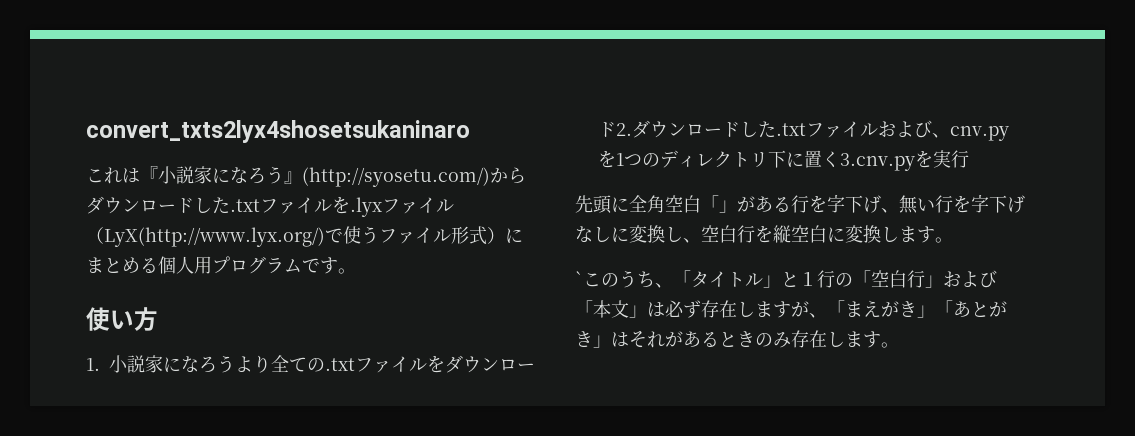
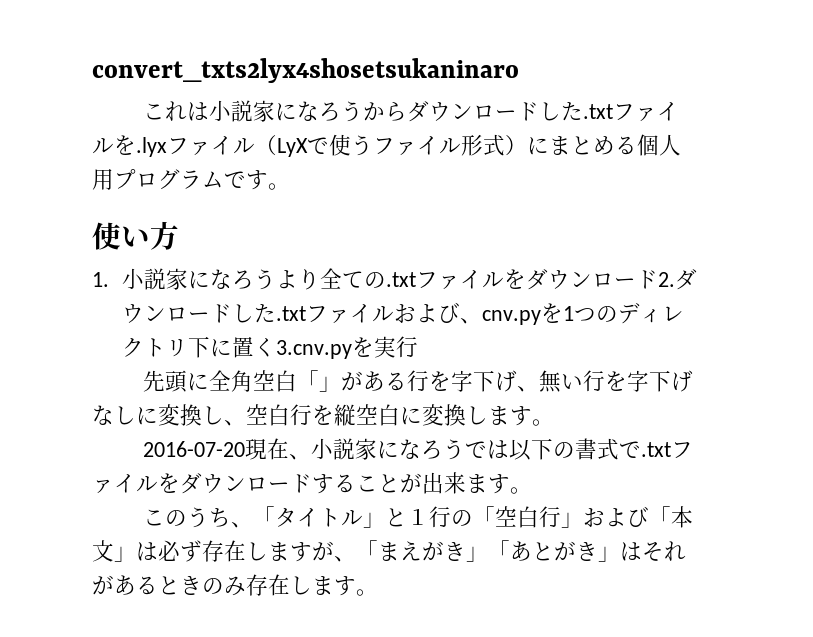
- これは『小説家になろう』(http://syosetu.com/)からダウンロードした.txtファイルを.lyxファイル（LyX(http://www.lyx.org/)で使うファイル形式）にまとめる個人用プログラムです。
+ これは小説家になろうからダウンロードした.txtファイルを.lyxファイル（LyXで使うファイル形式）にまとめる個人用プログラムです。
- `このうち、「タイトル」と１行の「空白行」および「本文」は必ず存在しますが、「まえがき」「あとがき」はそれがあるときのみ存在します。
+ 2016-07-20現在、小説家になろうでは以下の書式で.txtファイルをダウンロードすることが出来ます。
+ このうち、「タイトル」と１行の「空白行」および「本文」は必ず存在しますが、「まえがき」「あとがき」はそれがあるときのみ存在します。

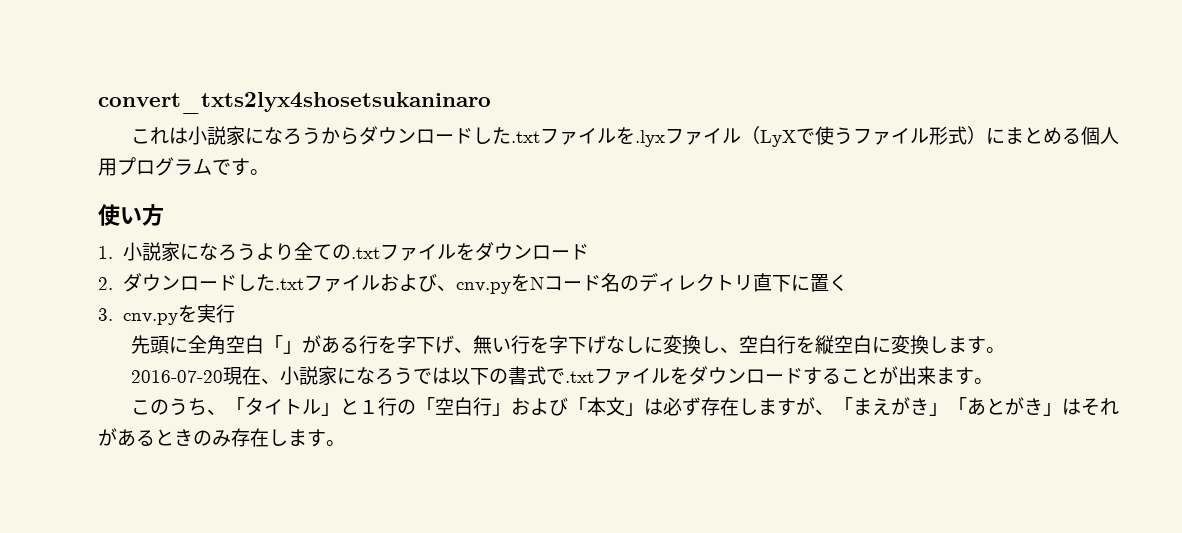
- 1.小説家になろうより全ての.txtファイルをダウンロード2.ダウンロードした.txtファイルおよび、cnv.pyを1つのディレクトリ下に置く3.cnv.pyを実行
+ 1.小説家になろうより全ての.txtファイルをダウンロード
+ 2.ダウンロードした.txtファイルおよび、cnv.pyをNコード名のディレクトリ直下に置く
+ 3. cnv.pyを実行

